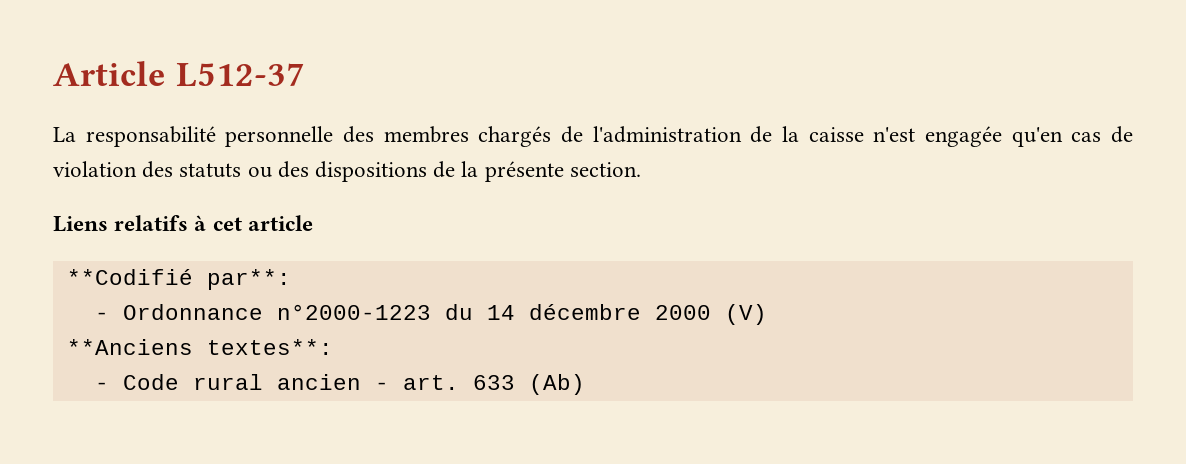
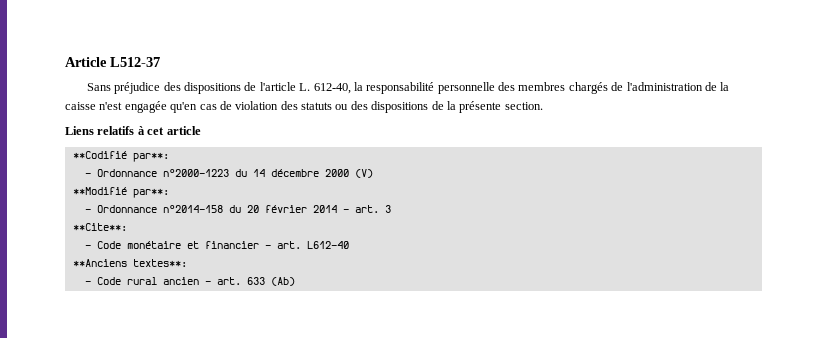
- La responsabilité personnelle des membres chargés de l'administration de la caisse n'est engagée qu'en cas de violation des statuts ou des dispositions de la présente section.
+ Sans préjudice des dispositions de l'article L. 612-40, la responsabilité personnelle des membres chargés de l'administration de la caisse n'est engagée qu'en cas de violation des statuts ou des dispositions de la présente section.
+ **Modifié par**:
+ - Ordonnance n°2014-158 du 20 février 2014 - art. 3
+ **Cite**:
+ - Code monétaire et financier - art. L612-40

